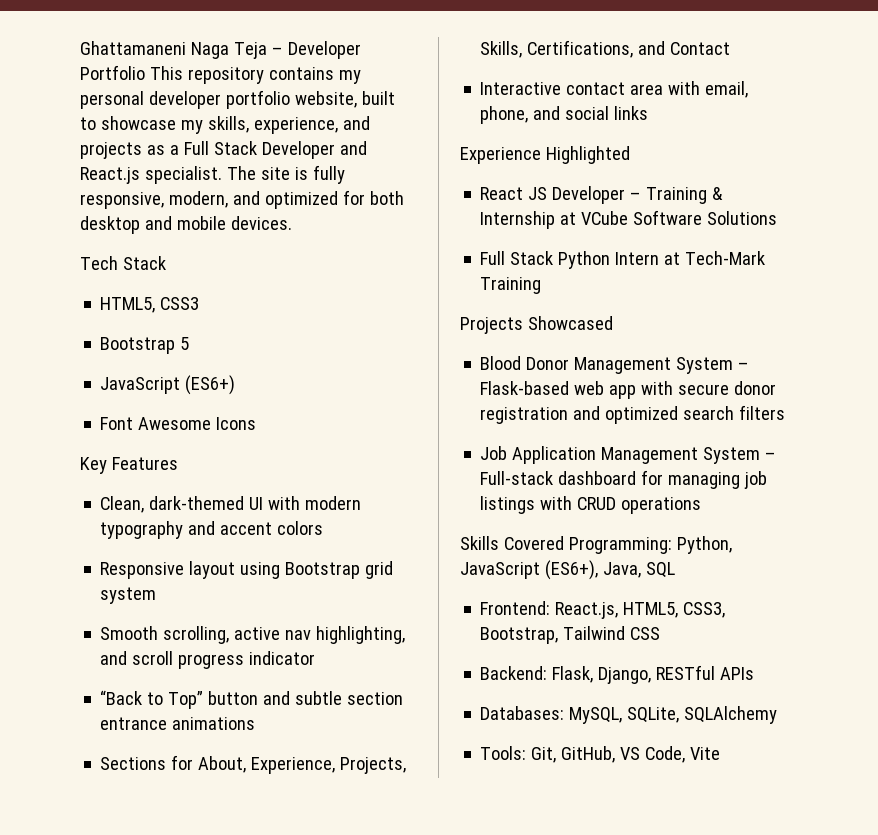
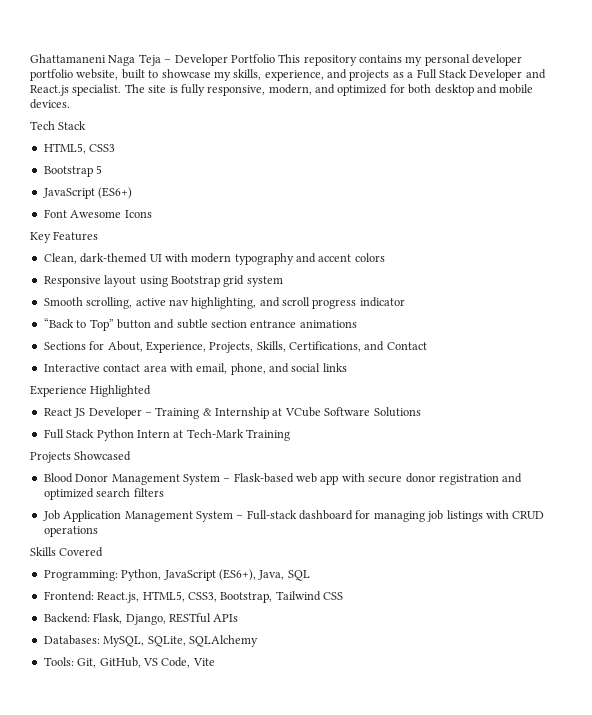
- Skills Covered Programming: Python, JavaScript (ES6+), Java, SQL
+ Skills Covered
+ Programming: Python, JavaScript (ES6+), Java, SQL

